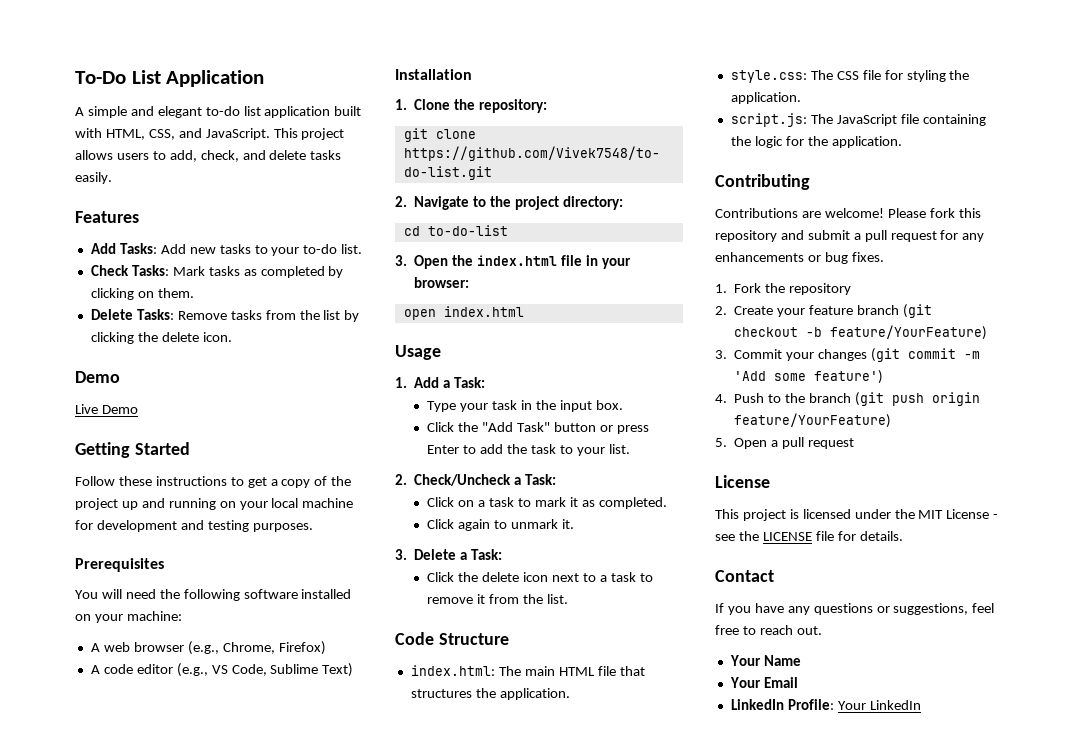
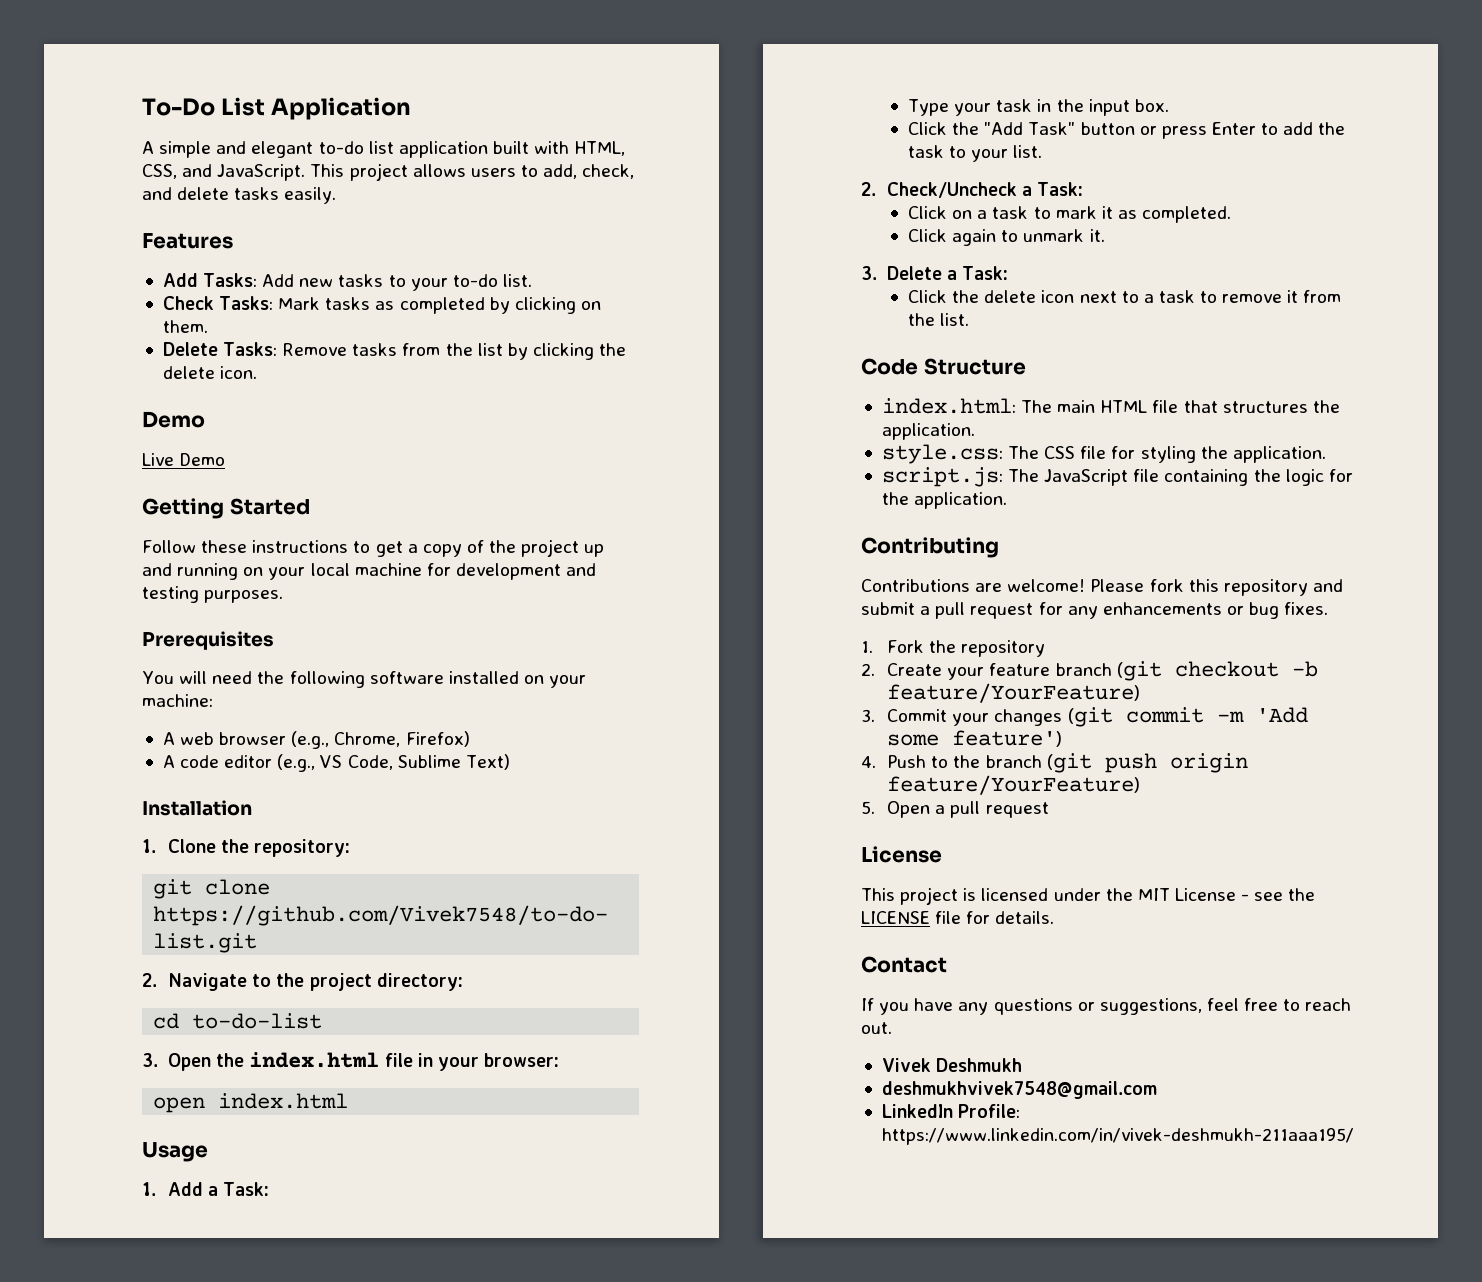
- Your Name
- Your Email
+ Vivek Deshmukh
+ deshmukhvivek7548@gmail.com
- LinkedIn Profile: Your LinkedIn
+ LinkedIn Profile: https://www.linkedin.com/in/vivek-deshmukh-211aaa195/

